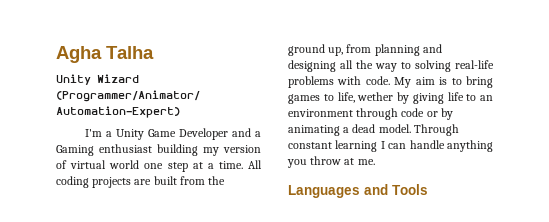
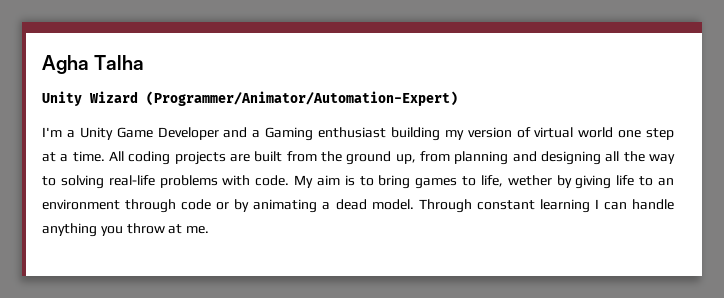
- Languages and Tools

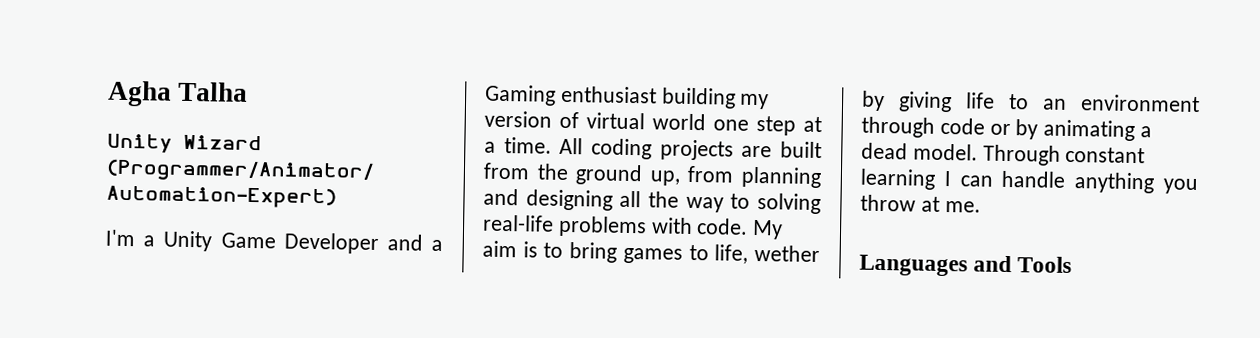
+ Languages and Tools

